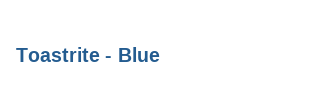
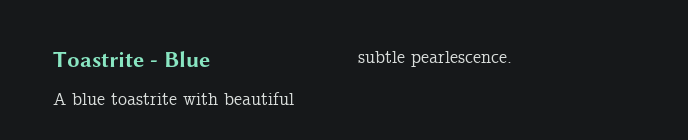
+ A blue toastrite with beautiful subtle pearlescence.

